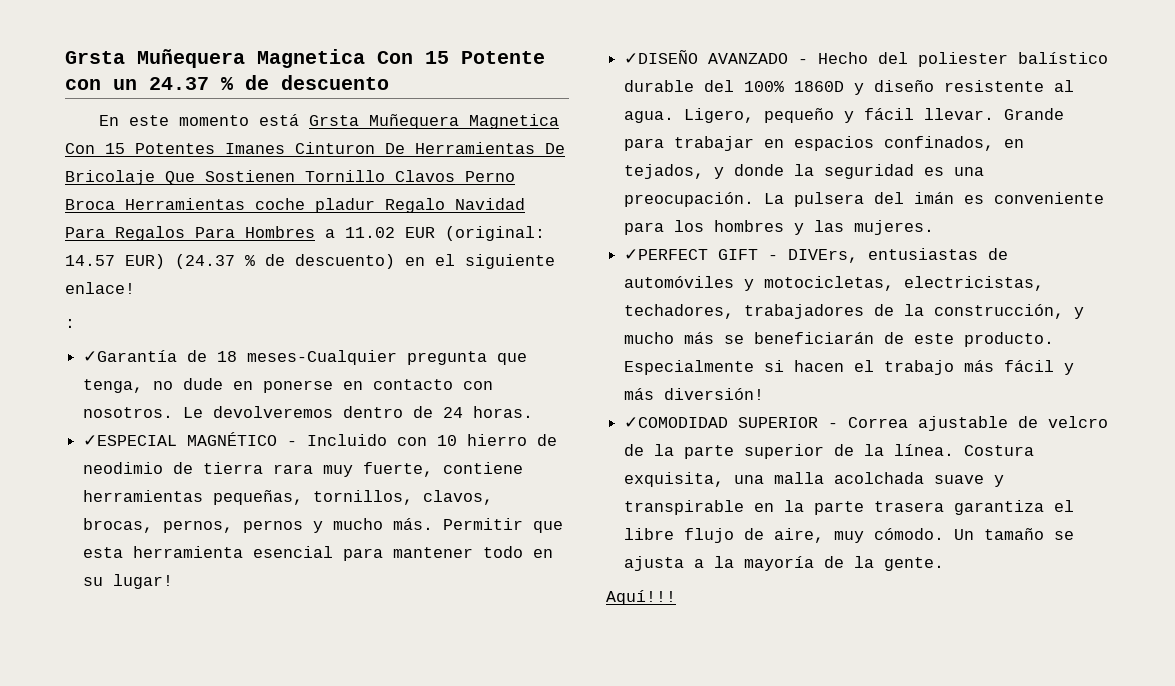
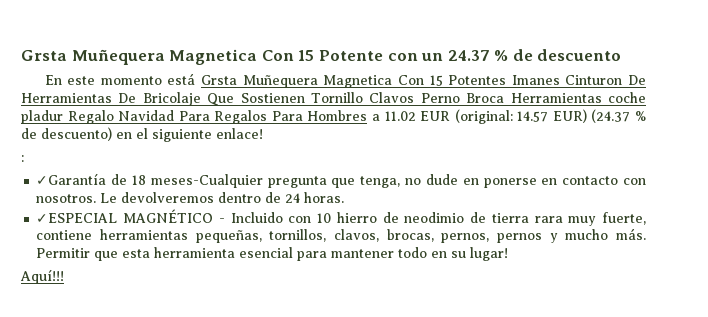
- ✓DISEÑO AVANZADO - Hecho del poliester balístico durable del 100% 1860D y diseño resistente al agua. Ligero, pequeño y fácil llevar. Grande para trabajar en espacios confinados, en tejados, y donde la seguridad es una preocupación. La pulsera del imán es conveniente para los hombres y las mujeres.
- ✓PERFECT GIFT - DIVErs, entusiastas de automóviles y motocicletas, electricistas, techadores, trabajadores de la construcción, y mucho más se beneficiarán de este producto. Especialmente si hacen el trabajo más fácil y más diversión!
- ✓COMODIDAD SUPERIOR - Correa ajustable de velcro de la parte superior de la línea. Costura exquisita, una malla acolchada suave y transpirable en la parte trasera garantiza el libre flujo de aire, muy cómodo. Un tamaño se ajusta a la mayoría de la gente.

